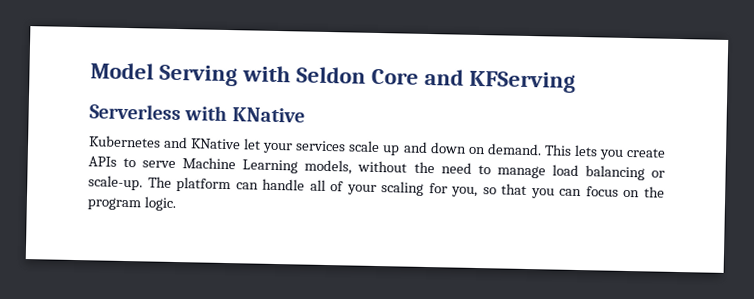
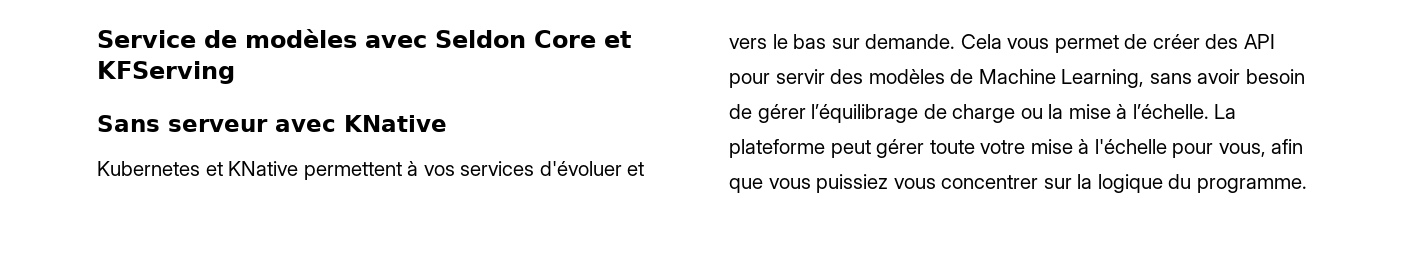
- Model Serving with Seldon Core and KFServing
+ Service de modèles avec Seldon Core et KFServing
- Serverless with KNative
+ Sans serveur avec KNative
- Kubernetes and KNative let your services scale up and down on demand. This lets you create APIs to serve Machine Learning models, without the need to manage load balancing or scale-up. The platform can handle all of your scaling for you, so that you can focus on the program logic.
+ Kubernetes et KNative permettent à vos services d'évoluer et vers le bas sur demande. Cela vous permet de créer des API pour servir des modèles de Machine Learning, sans avoir besoin de gérer l’équilibrage de charge ou la mise à l’échelle. La plateforme peut gérer toute votre mise à l'échelle pour vous, afin que vous puissiez vous concentrer sur la logique du programme.

